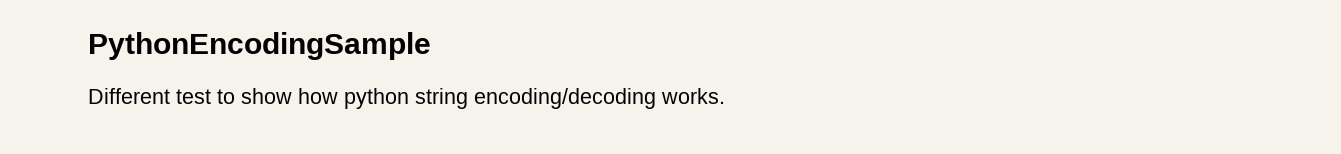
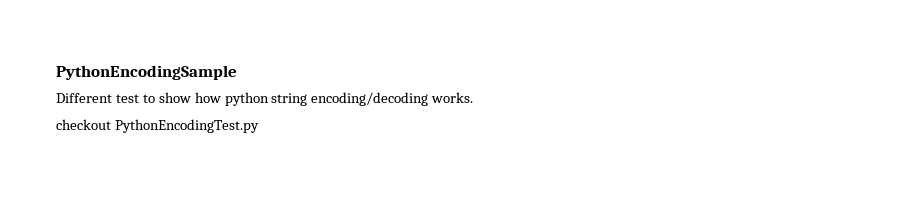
+ checkout PythonEncodingTest.py

